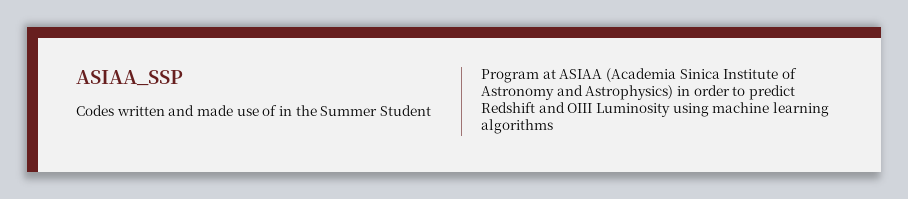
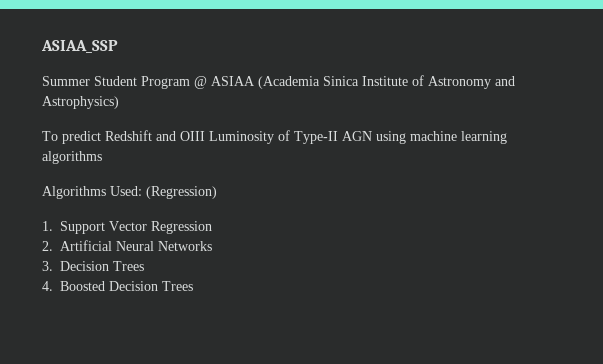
- Codes written and made use of in the Summer Student Program at ASIAA (Academia Sinica Institute of Astronomy and Astrophysics) in order to predict Redshift and OIII Luminosity using machine learning algorithms
+ Summer Student Program @ ASIAA (Academia Sinica Institute of Astronomy and Astrophysics)
+ To predict Redshift and OIII Luminosity of Type-II AGN using machine learning algorithms
+ Algorithms Used: (Regression)
+ 1. Support Vector Regression
+ 2. Artificial Neural Networks
+ 3. Decision Trees
+ 4. Boosted Decision Trees

